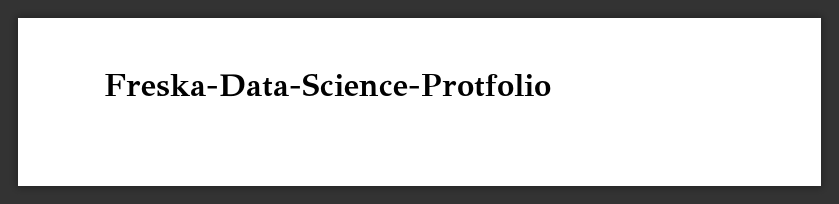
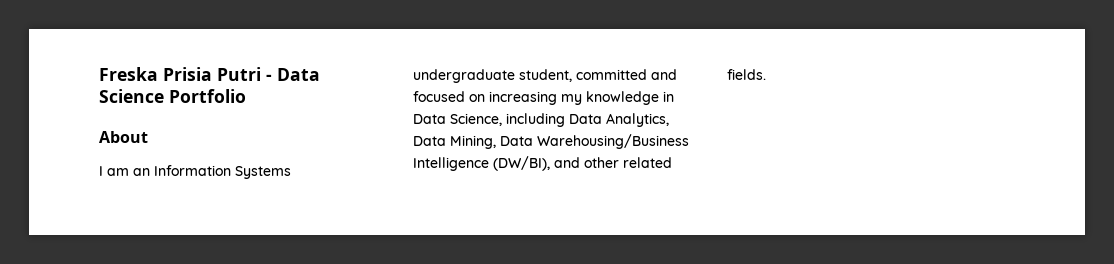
- Freska-Data-Science-Protfolio
+ Freska Prisia Putri - Data Science Portfolio
+ About
+ I am an Information Systems undergraduate student, committed and focused on increasing my knowledge in Data Science, including Data Analytics, Data Mining, Data Warehousing/Business Intelligence (DW/BI), and other related fields.

